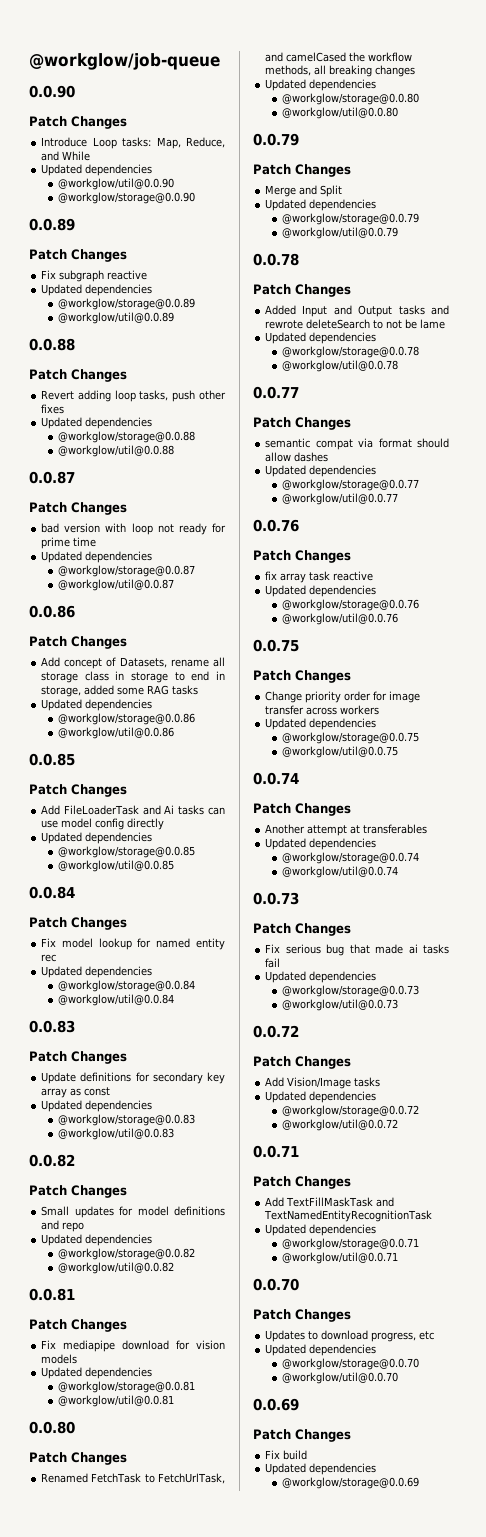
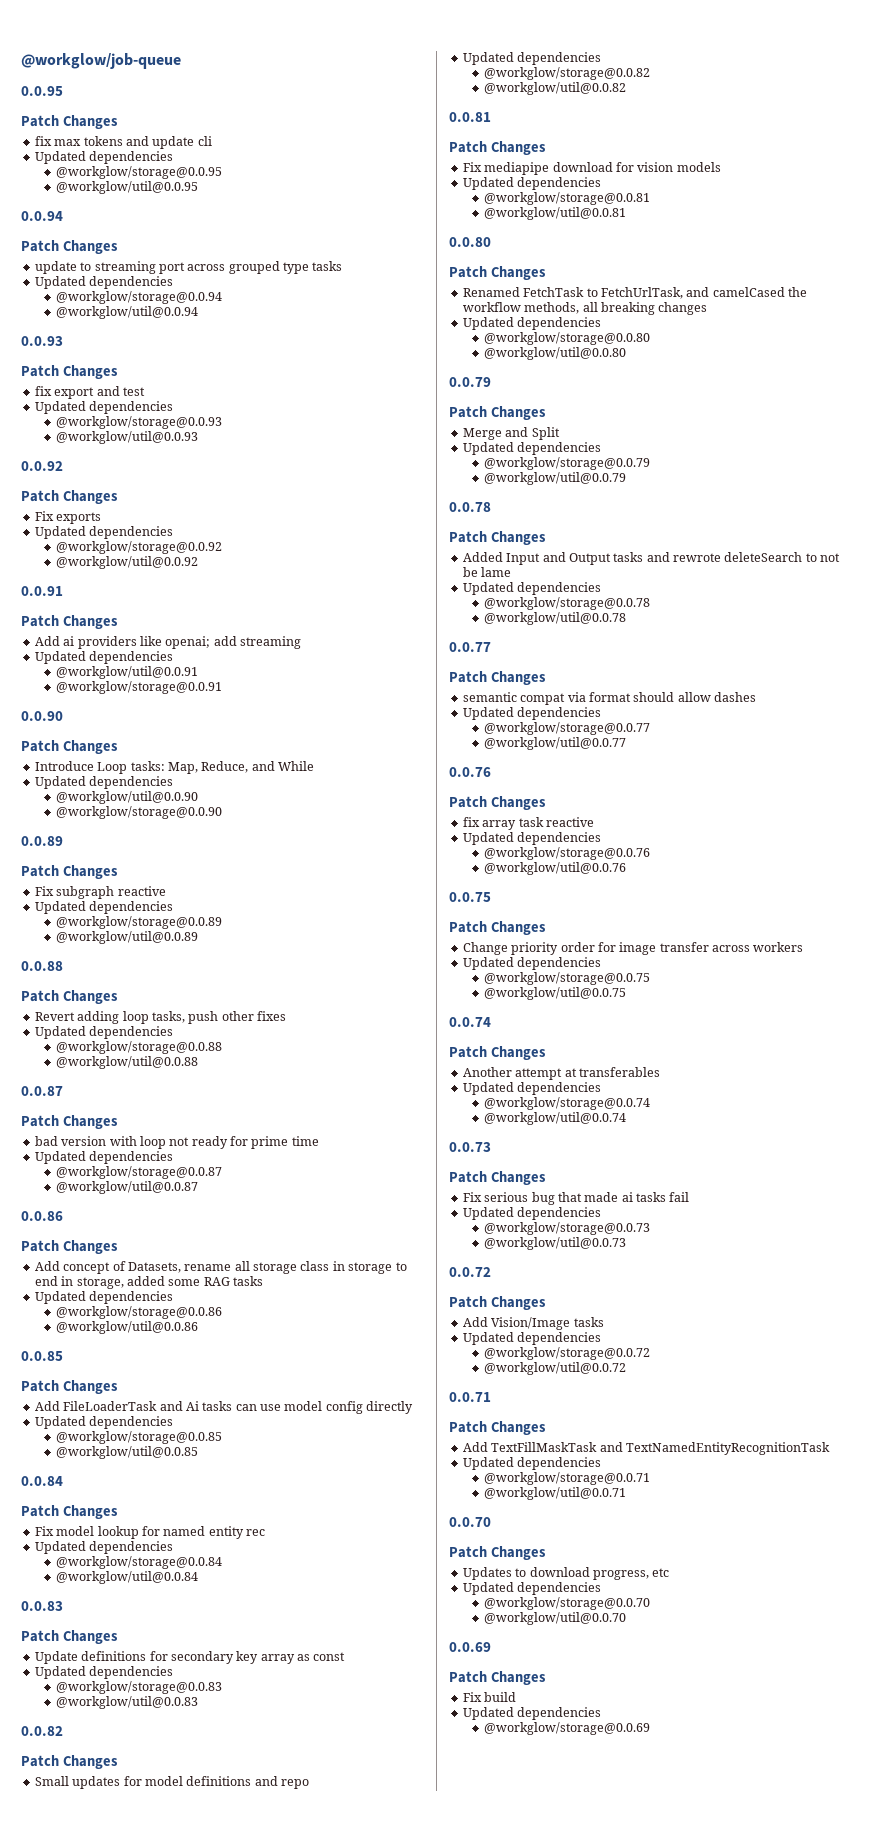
+ 0.0.95
+ Patch Changes
+ fix max tokens and update cli
+ Updated dependencies
+ @workglow/storage@0.0.95
+ @workglow/util@0.0.95
+ 0.0.94
+ Patch Changes
+ update to streaming port across grouped type tasks
+ Updated dependencies
+ @workglow/storage@0.0.94
+ @workglow/util@0.0.94
+ 0.0.93
+ Patch Changes
+ fix export and test
+ Updated dependencies
+ @workglow/storage@0.0.93
+ @workglow/util@0.0.93
+ 0.0.92
+ Patch Changes
+ Fix exports
+ Updated dependencies
+ @workglow/storage@0.0.92
+ @workglow/util@0.0.92
+ 0.0.91
+ Patch Changes
+ Add ai providers like openai; add streaming
+ Updated dependencies
+ @workglow/util@0.0.91
+ @workglow/storage@0.0.91

